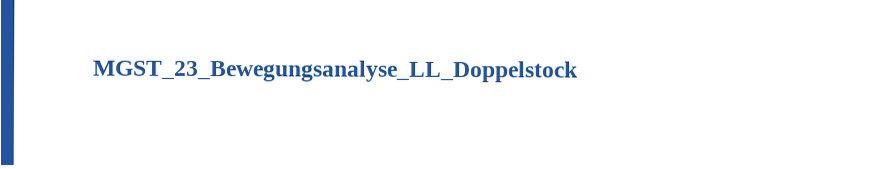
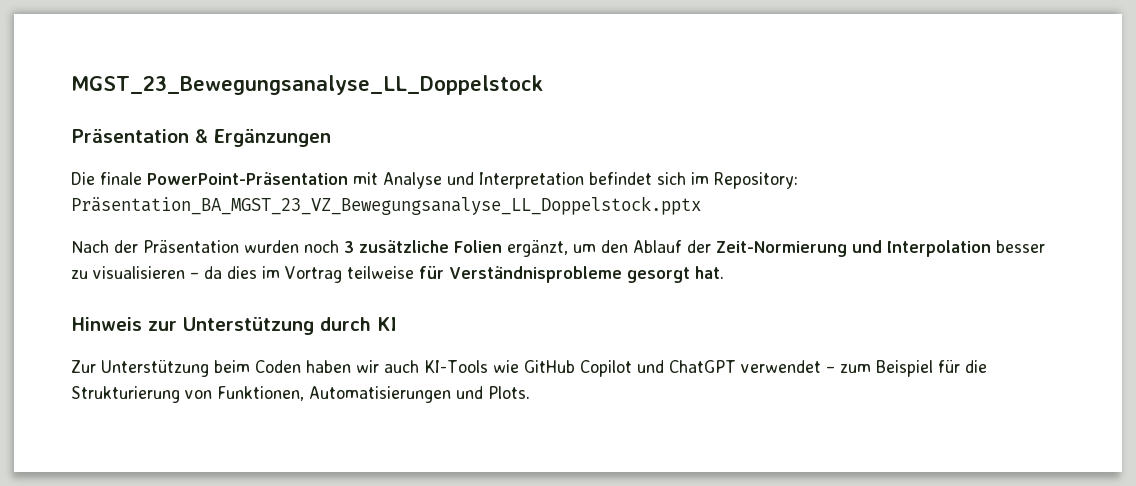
+ Präsentation & Ergänzungen
+ Die finale PowerPoint-Präsentation mit Analyse und Interpretation befindet sich im Repository: Präsentation_BA_MGST_23_VZ_Bewegungsanalyse_LL_Doppelstock.pptx
+ Nach der Präsentation wurden noch 3 zusätzliche Folien ergänzt, um den Ablauf der Zeit-Normierung und Interpolation besser zu visualisieren – da dies im Vortrag teilweise für Verständnisprobleme gesorgt hat.
+ Hinweis zur Unterstützung durch KI
+ Zur Unterstützung beim Coden haben wir auch KI-Tools wie GitHub Copilot und ChatGPT verwendet – zum Beispiel für die Strukturierung von Funktionen, Automatisierungen und Plots.

